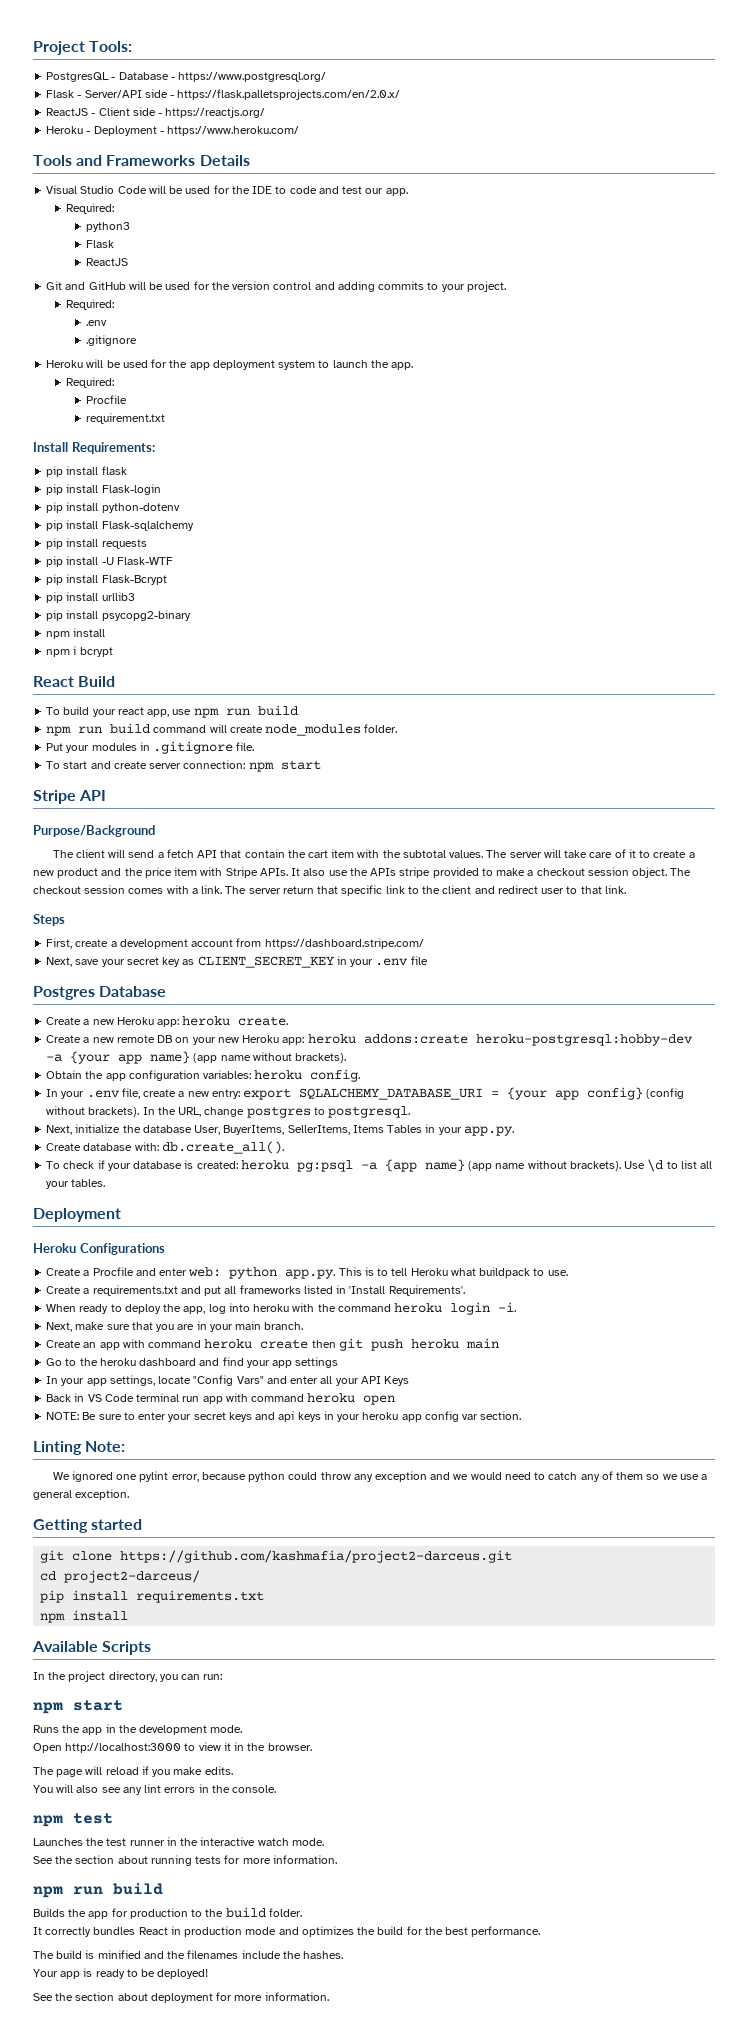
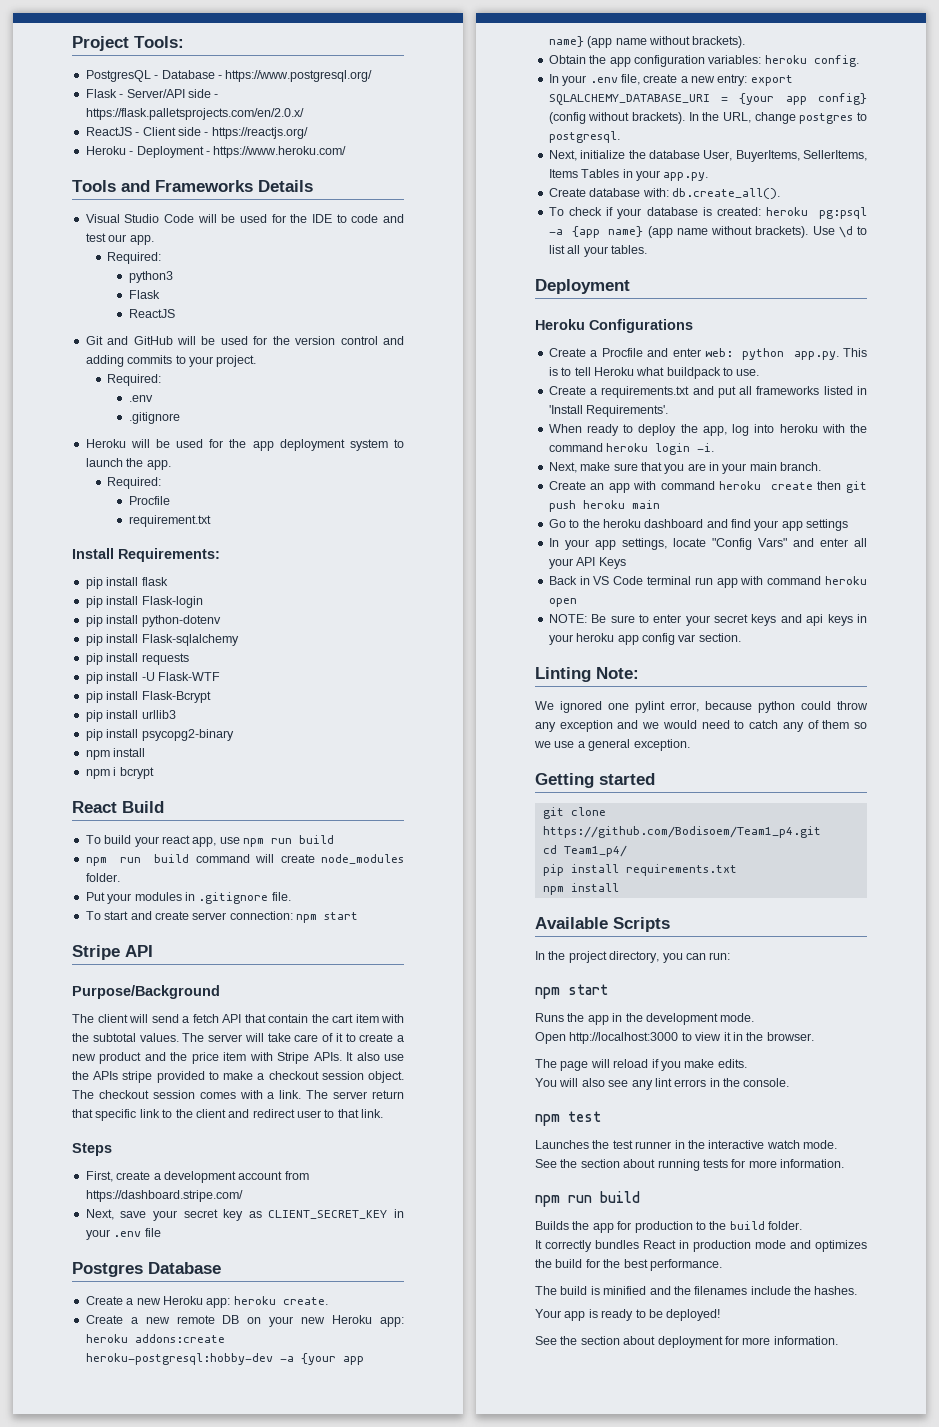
- git clone https://github.com/kashmafia/project2-darceus.git
+ git clone https://github.com/Bodisoem/Team1_p4.git
- cd project2-darceus/
+ cd Team1_p4/

